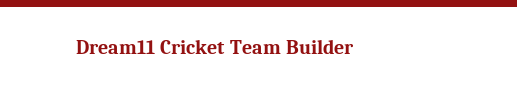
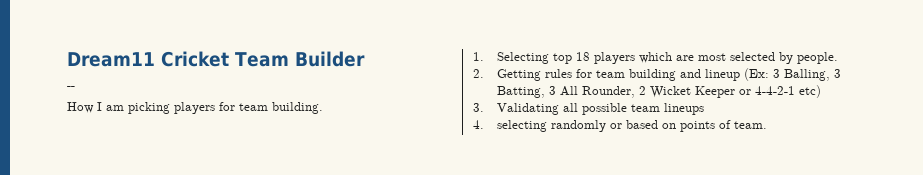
+ --
+ How I am picking players for team building.
+ 1. Selecting top 18 players which are most selected by people.
+ 2. Getting rules for team building and lineup (Ex: 3 Balling, 3 Batting, 3 All Rounder, 2 Wicket Keeper or 4-4-2-1 etc)
+ 3. Validating all possible team lineups
+ 4. selecting randomly or based on points of team.

